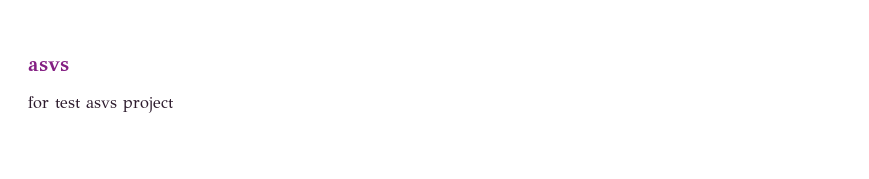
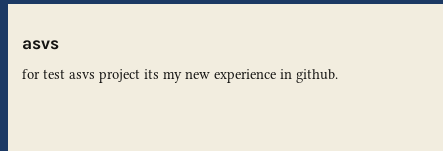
- for test asvs project
+ for test asvs project its my new experience in github.

